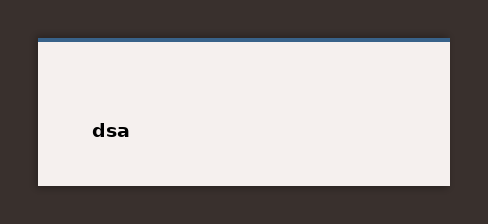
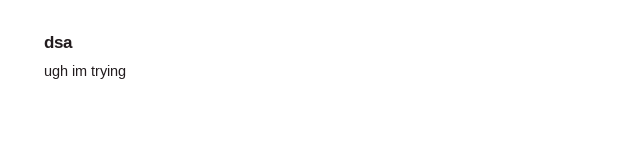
+ ugh im trying

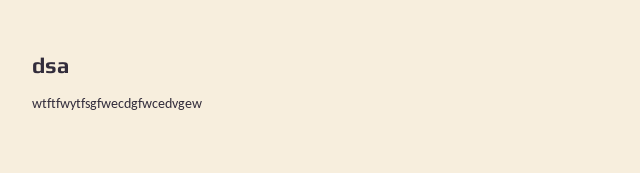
- ugh im trying
+ wtftfwytfsgfwecdgfwcedvgew

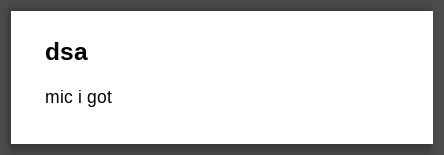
- wtftfwytfsgfwecdgfwcedvgew
+ mic i got

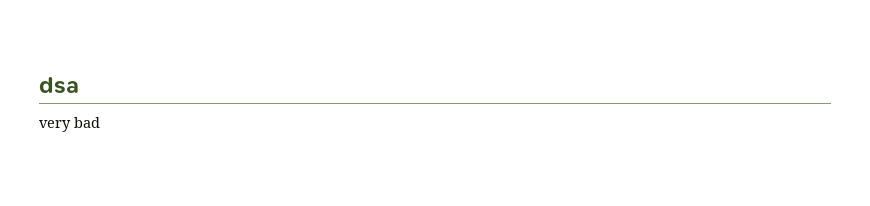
- mic i got
+ very bad

